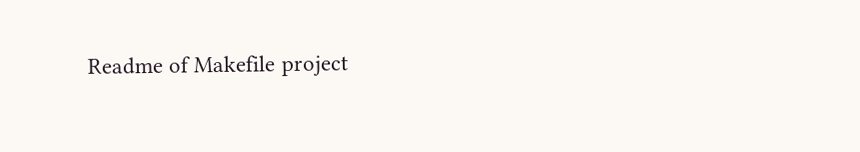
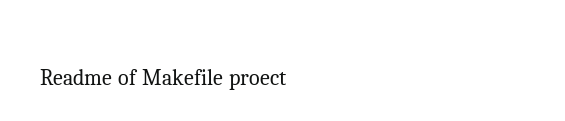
- Readme of Makefile project
+ Readme of Makefile proect

